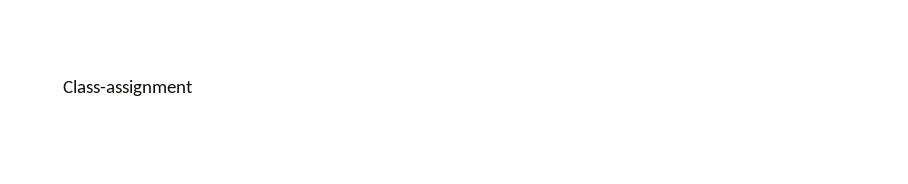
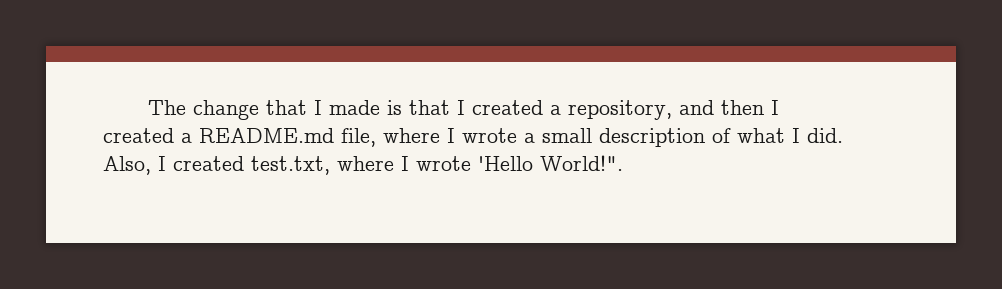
- Class-assignment
+ The change that I made is that I created a repository, and then I created a README.md file, where I wrote a small description of what I did. Also, I created test.txt, where I wrote 'Hello World!".

